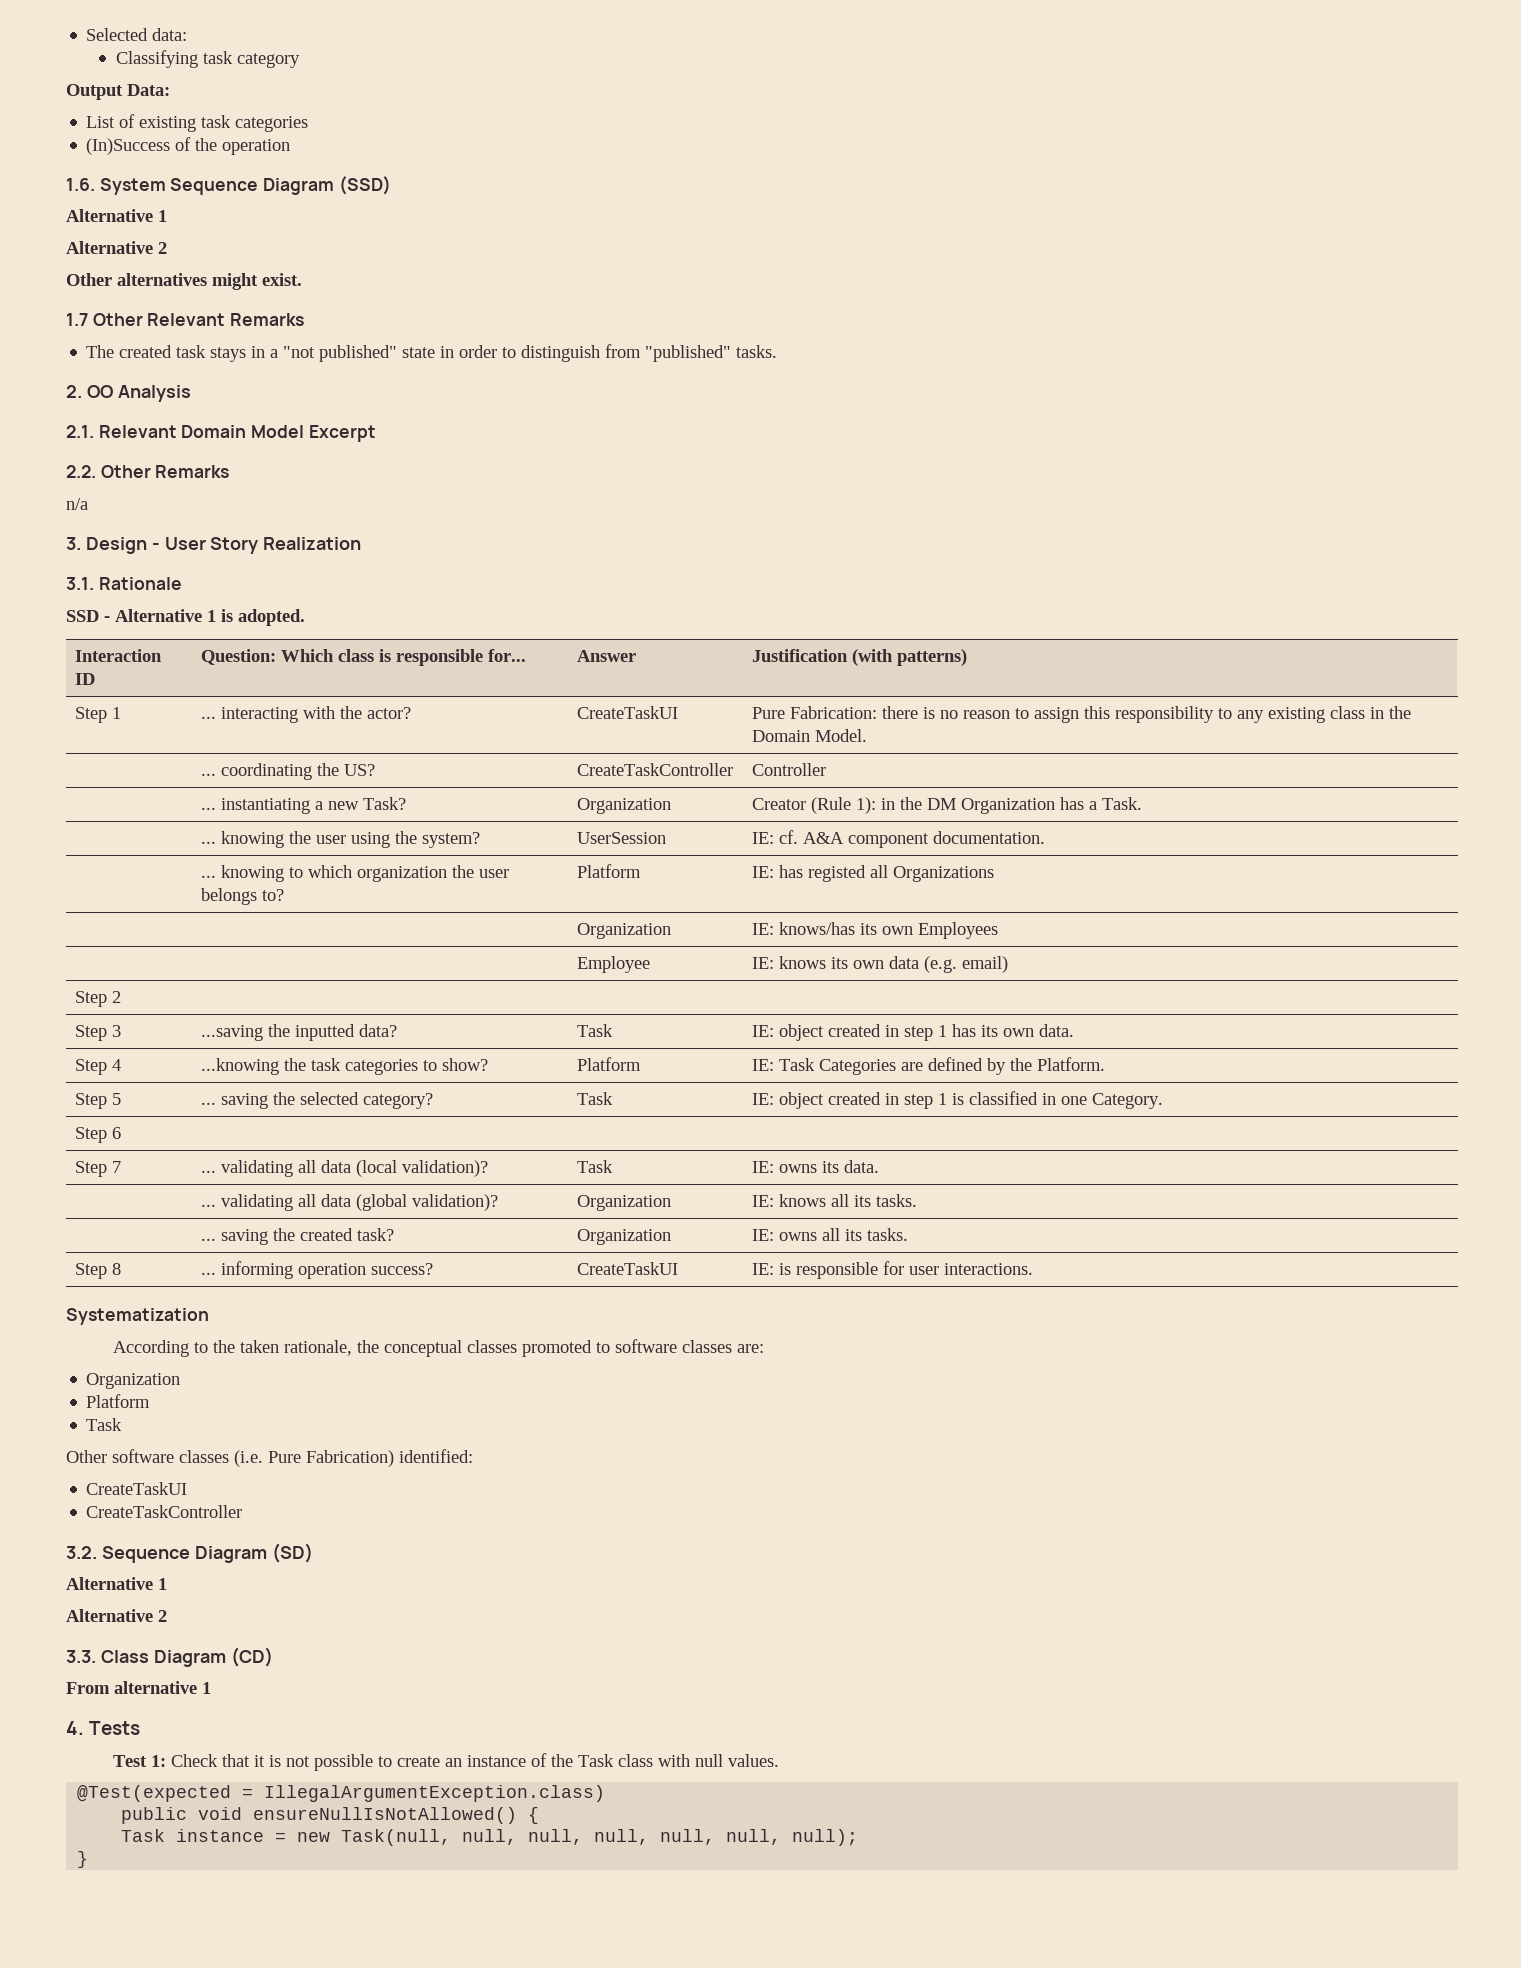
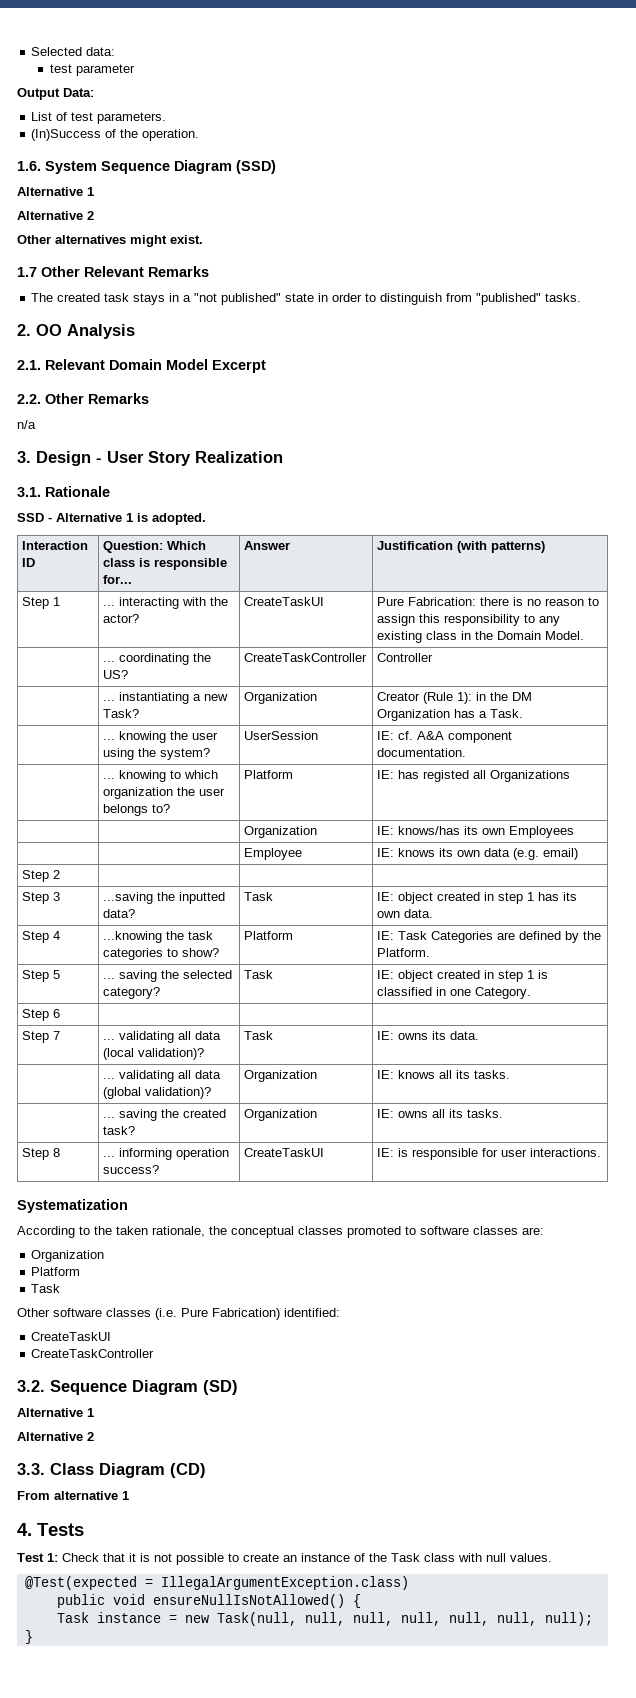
- Classifying task category
+ test parameter
- List of existing task categories
+ List of test parameters.
- (In)Success of the operation
+ (In)Success of the operation.

